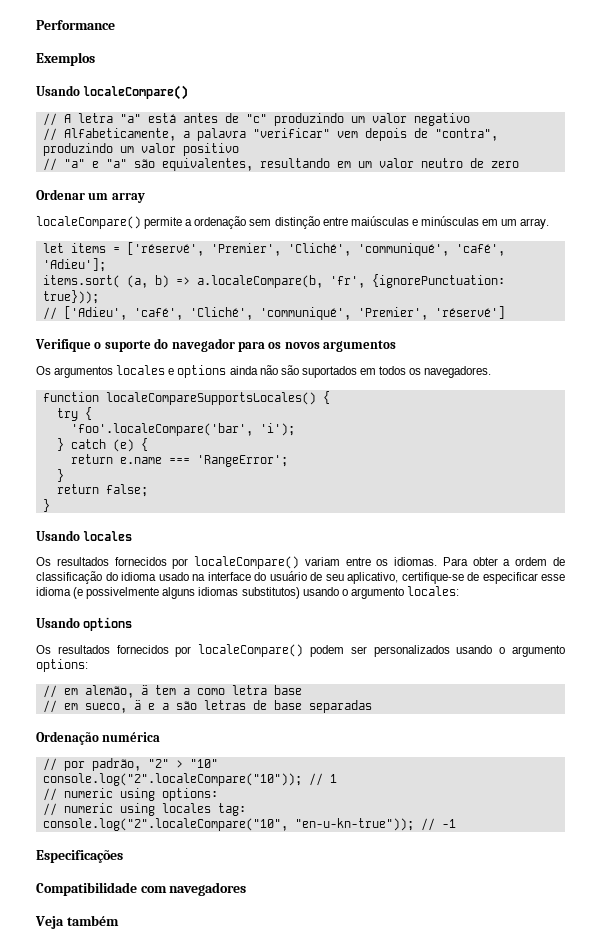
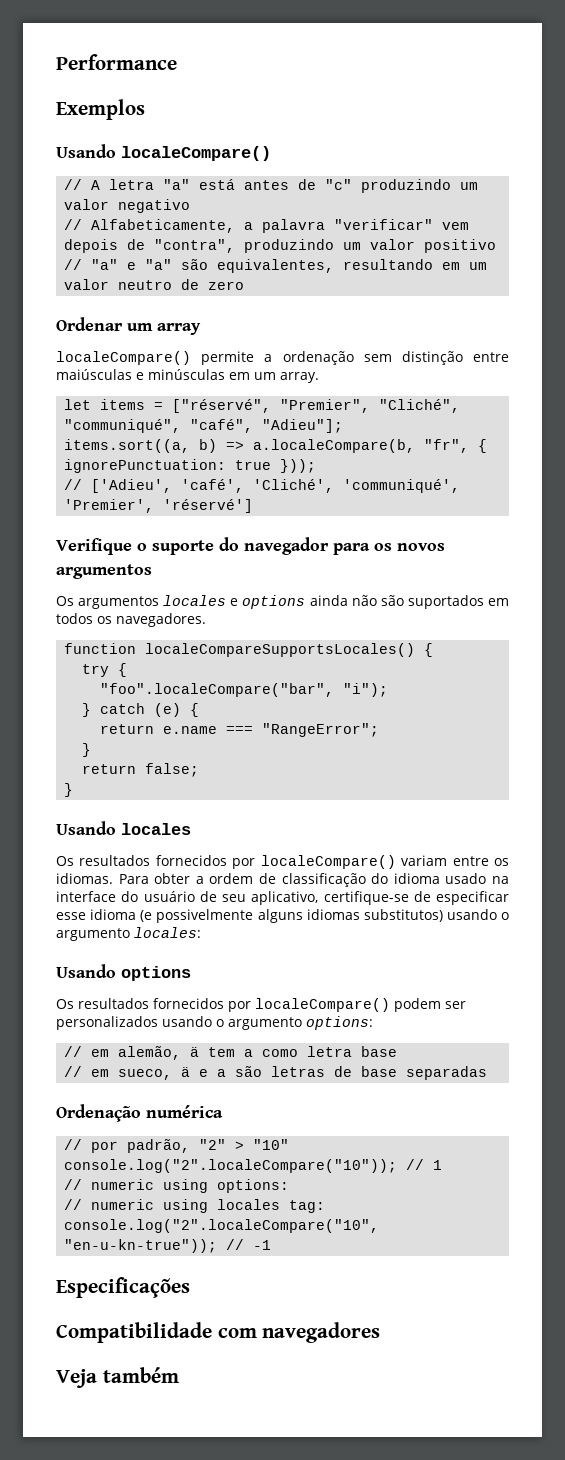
- let items = ['réservé', 'Premier', 'Cliché', 'communiqué', 'café', 'Adieu'];
- items.sort( (a, b) => a.localeCompare(b, 'fr', {ignorePunctuation: true}));
+ let items = ["réservé", "Premier", "Cliché", "communiqué", "café", "Adieu"];
+ items.sort((a, b) => a.localeCompare(b, "fr", { ignorePunctuation: true }));
- 'foo'.localeCompare('bar', 'i');
+ "foo".localeCompare("bar", "i");
- return e.name === 'RangeError';
+ return e.name === "RangeError";

